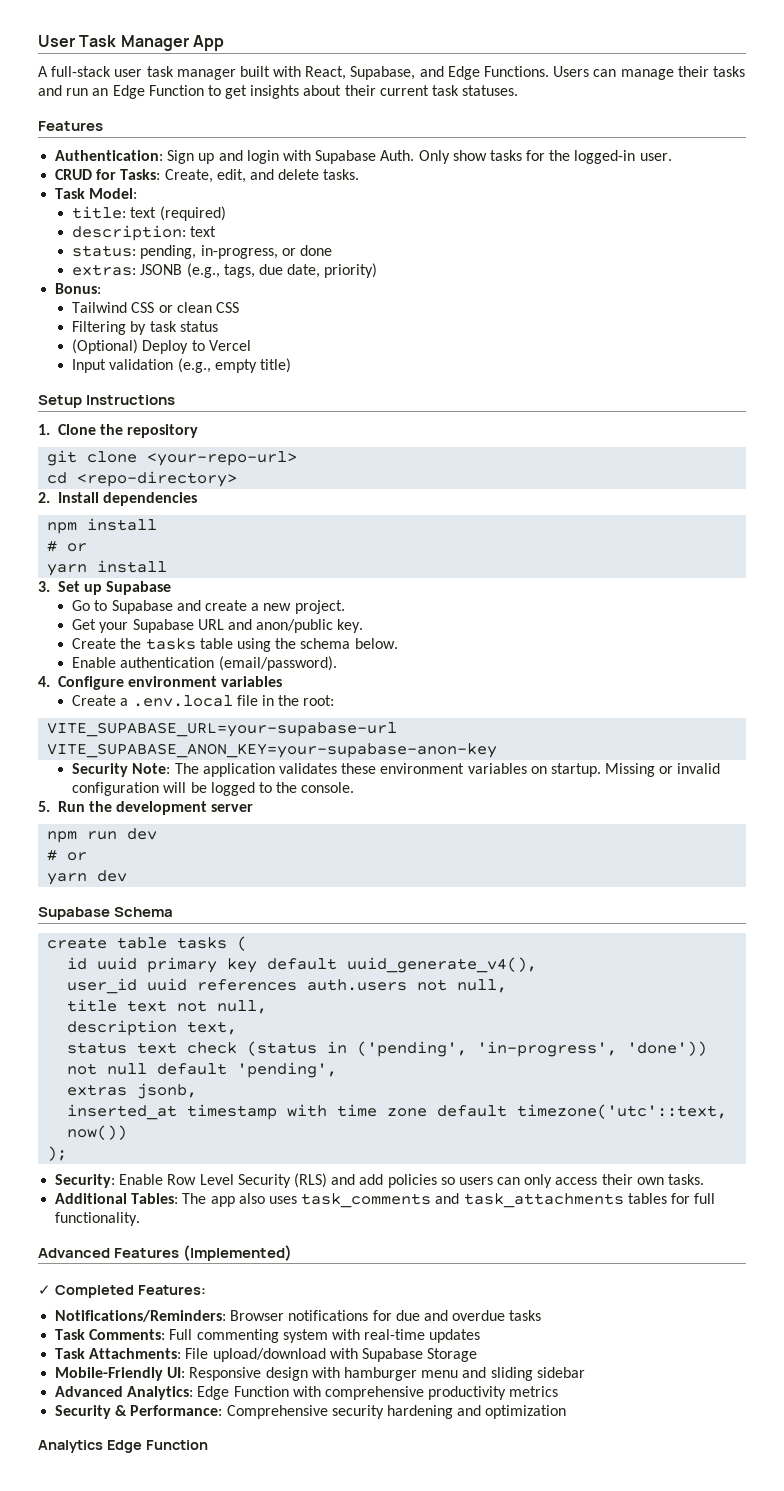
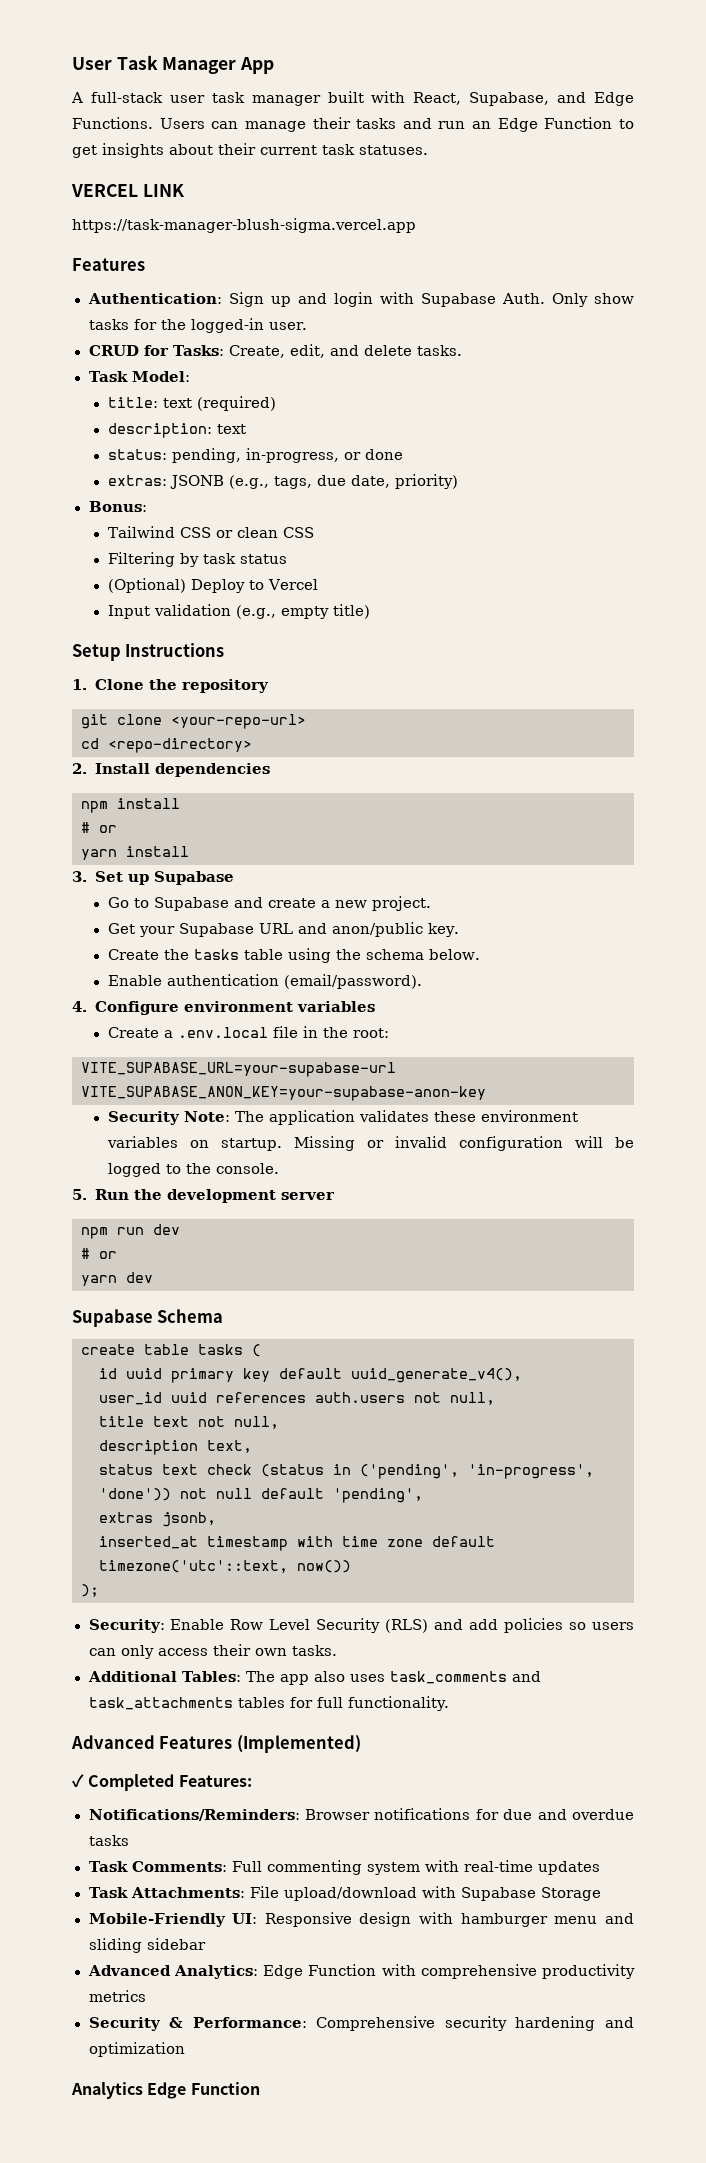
+ VERCEL LINK
+ https://task-manager-blush-sigma.vercel.app

